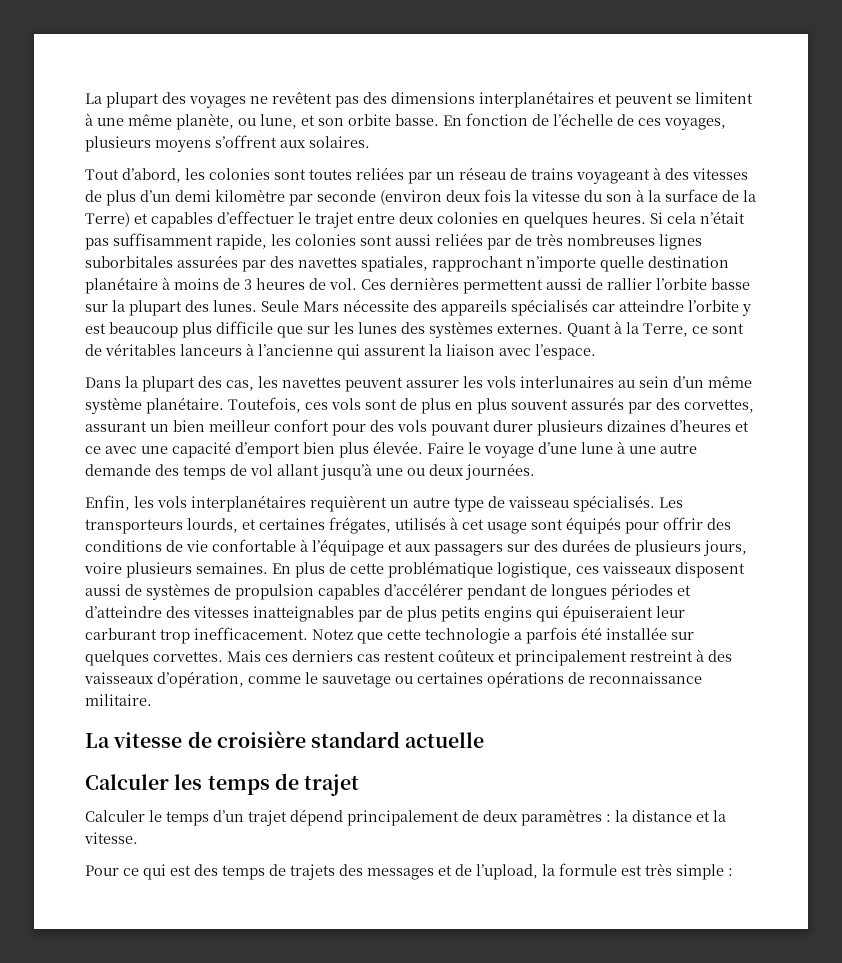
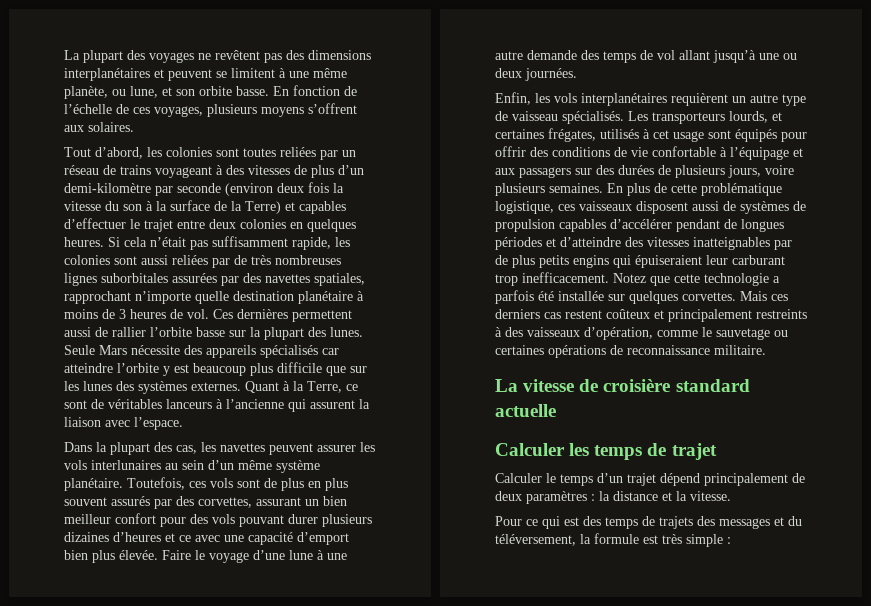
- Tout d’abord, les colonies sont toutes reliées par un réseau de trains voyageant à des vitesses de plus d’un demi kilomètre par seconde (environ deux fois la vitesse du son à la surface de la Terre) et capables d’effectuer le trajet entre deux colonies en quelques heures.
+ Tout d’abord, les colonies sont toutes reliées par un réseau de trains voyageant à des vitesses de plus d’un demi-kilomètre par seconde (environ deux fois la vitesse du son à la surface de la Terre) et capables d’effectuer le trajet entre deux colonies en quelques heures.
- Mais ces derniers cas restent coûteux et principalement restreint à des vaisseaux d’opération, comme le sauvetage ou certaines opérations de reconnaissance militaire.
+ Mais ces derniers cas restent coûteux et principalement restreints à des vaisseaux d’opération, comme le sauvetage ou certaines opérations de reconnaissance militaire.
- Pour ce qui est des temps de trajets des messages et de l’upload, la formule est très simple :
+ Pour ce qui est des temps de trajets des messages et du téléversement, la formule est très simple :

